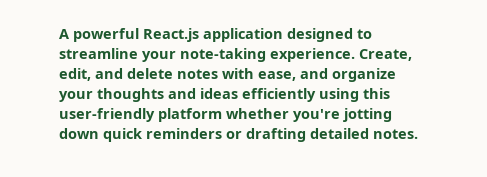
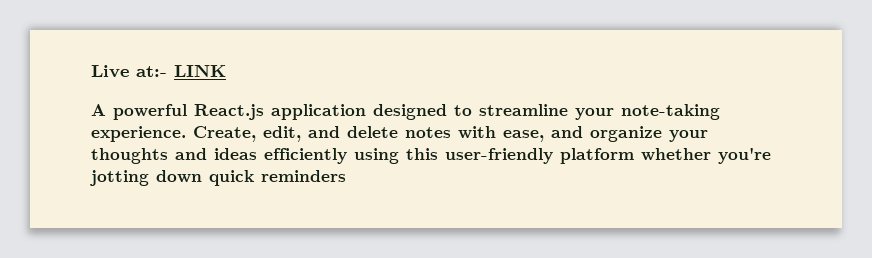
+ Live at:- LINK
- Create, edit, and delete notes with ease, and organize your thoughts and ideas efficiently using this user-friendly platform whether you're jotting down quick reminders or drafting detailed notes.
+ Create, edit, and delete notes with ease, and organize your thoughts and ideas efficiently using this user-friendly platform whether you're jotting down quick reminders

